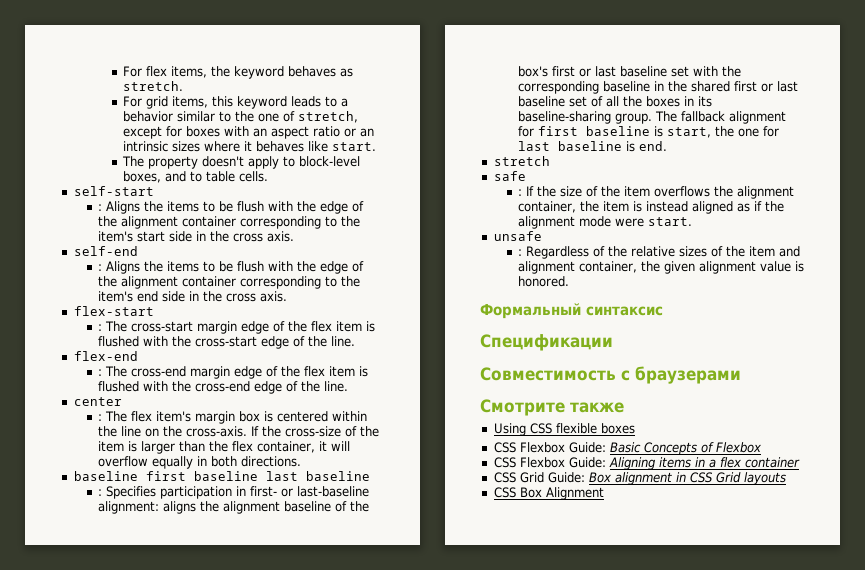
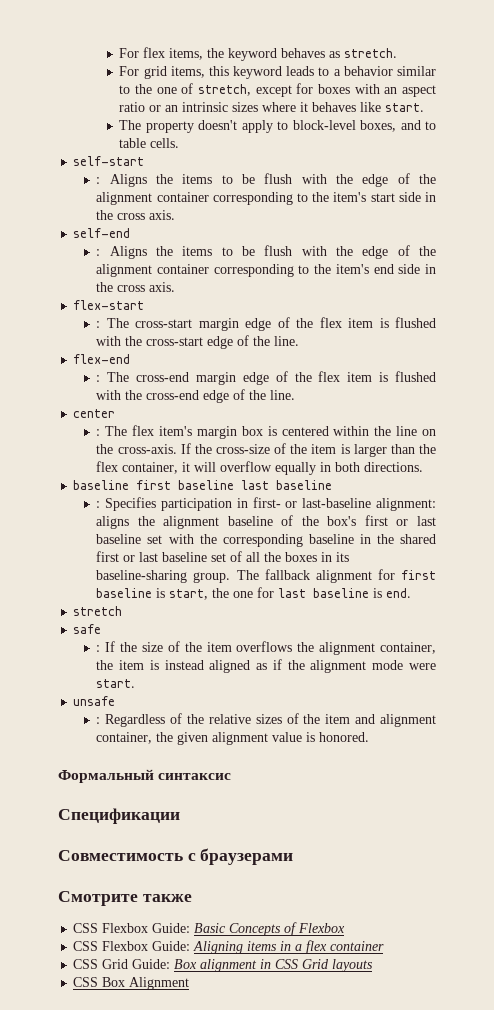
- Using CSS flexible boxes

